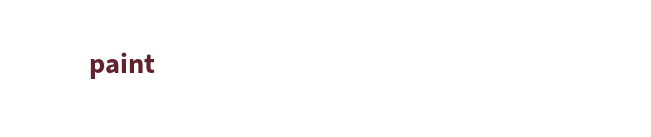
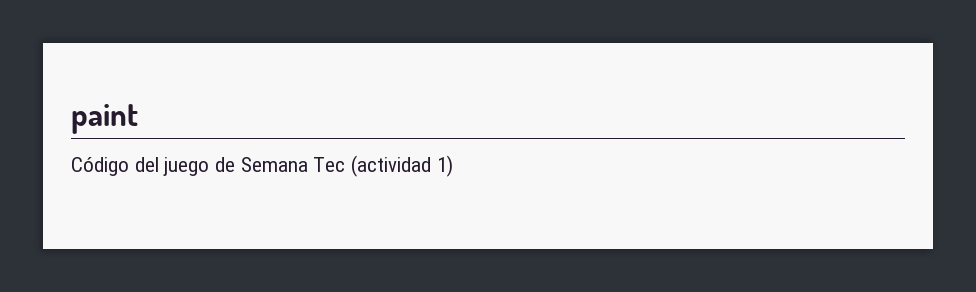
+ Código del juego de Semana Tec (actividad 1)

